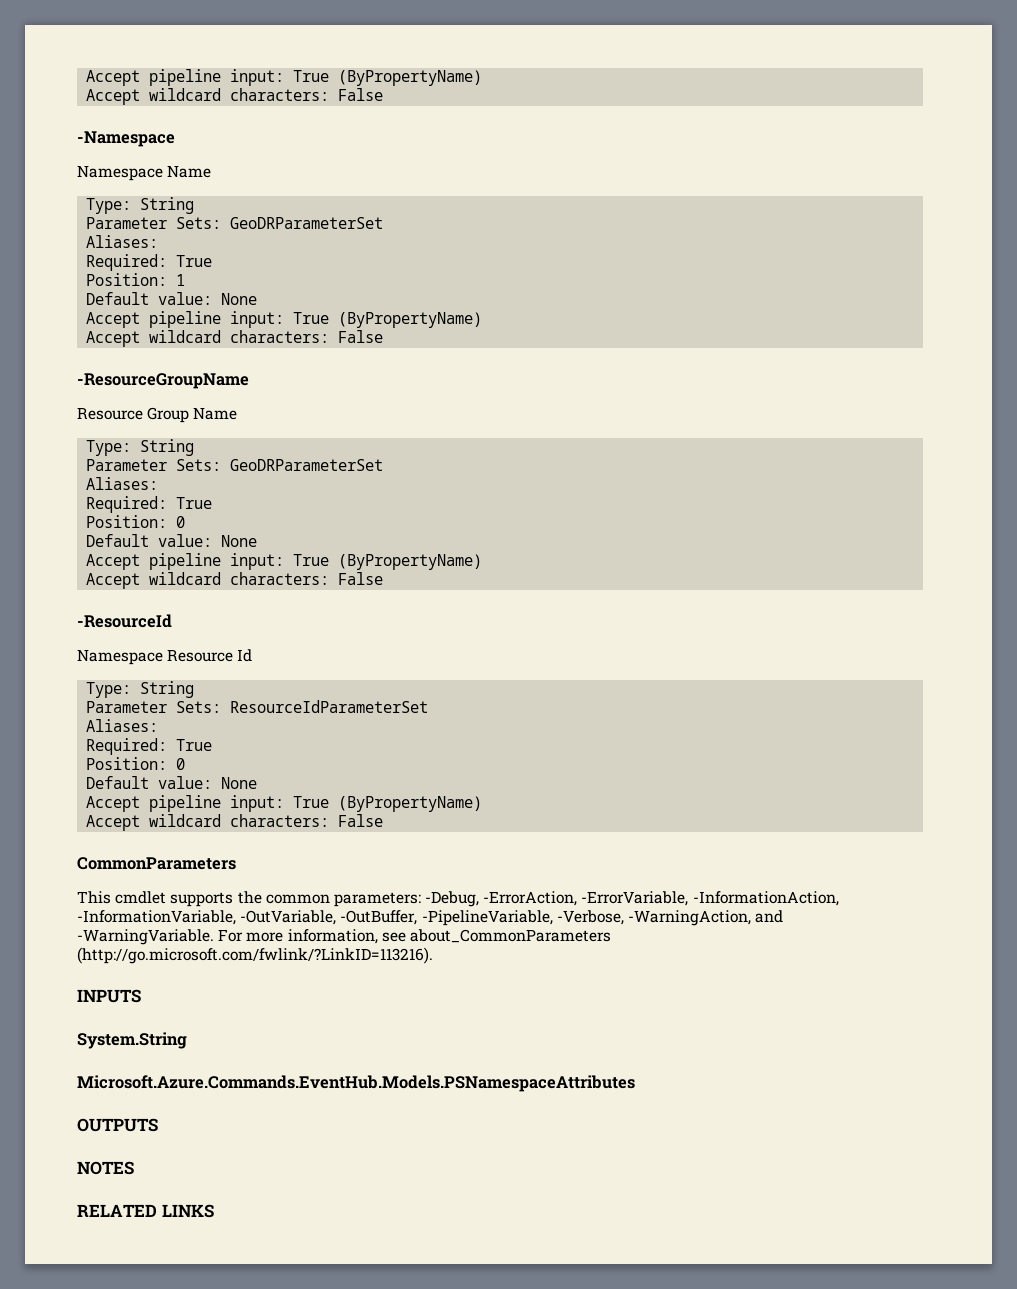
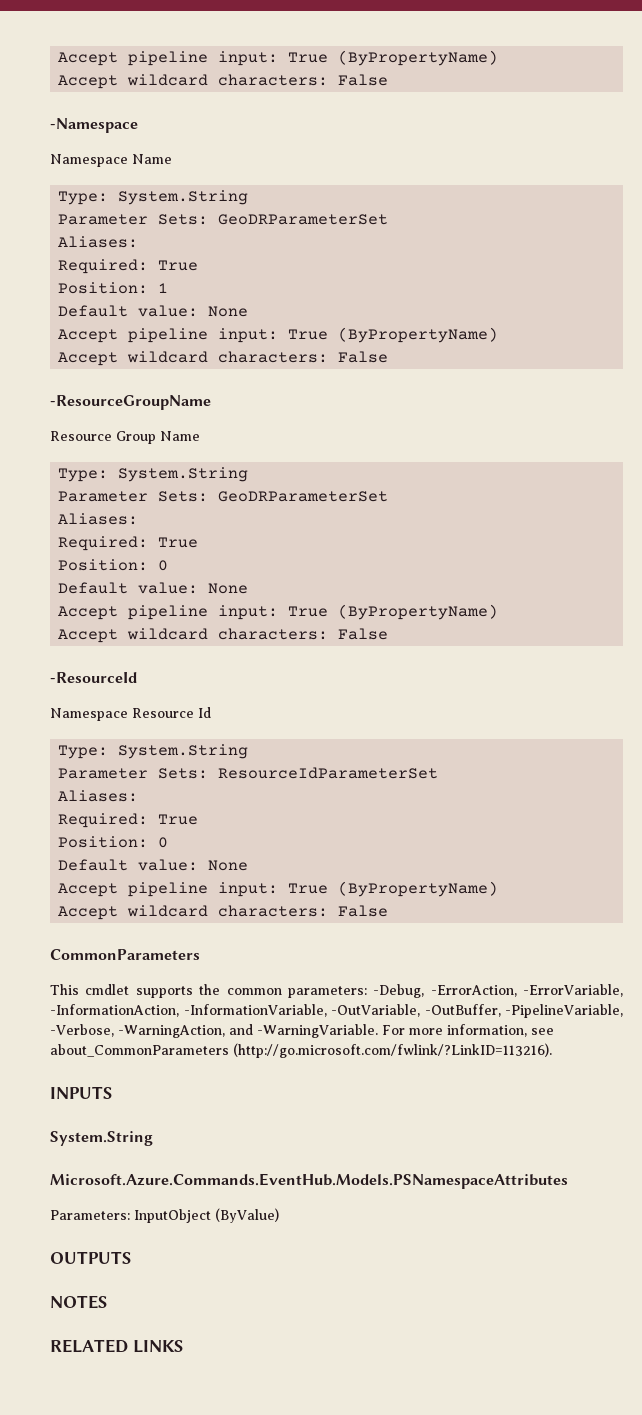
  Namespace Name
- Type: String
+ Type: System.String
  Resource Group Name
- Type: String
+ Type: System.String
  Namespace Resource Id
- Type: String
+ Type: System.String
+ Parameters: InputObject (ByValue)

